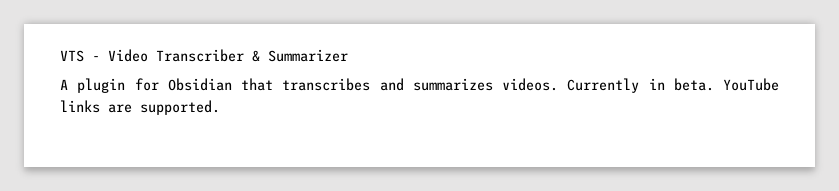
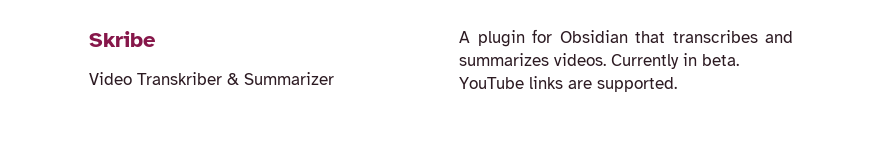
- VTS - Video Transcriber & Summarizer
+ Skribe
+ Video Transkriber & Summarizer

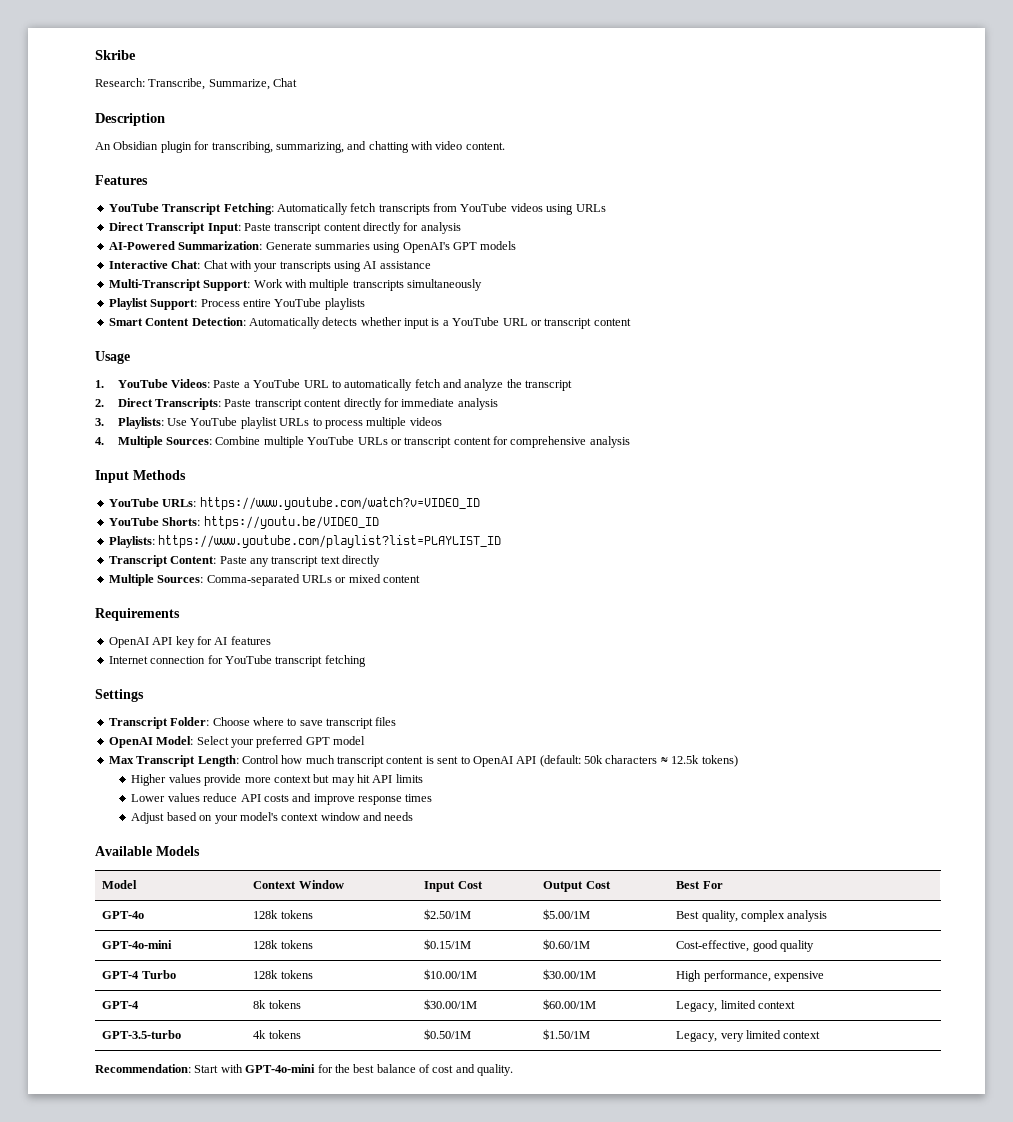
- Video Transkriber & Summarizer
- A plugin for Obsidian that transcribes and summarizes videos. Currently in beta. YouTube links are supported.
+ Research: Transcribe, Summarize, Chat
+ Description
+ An Obsidian plugin for transcribing, summarizing, and chatting with video content.
+ Features
+ YouTube Transcript Fetching: Automatically fetch transcripts from YouTube videos using URLs
+ Direct Transcript Input: Paste transcript content directly for analysis
+ AI-Powered Summarization: Generate summaries using OpenAI's GPT models
+ Interactive Chat: Chat with your transcripts using AI assistance
+ Multi-Transcript Support: Work with multiple transcripts simultaneously
+ Playlist Support: Process entire YouTube playlists
+ Smart Content Detection: Automatically detects whether input is a YouTube URL or transcript content
+ Usage
+ 1. YouTube Videos: Paste a YouTube URL to automatically fetch and analyze the transcript
+ 2. Direct Transcripts: Paste transcript content directly for immediate analysis
+ 3. Playlists: Use YouTube playlist URLs to process multiple videos
+ 4. Multiple Sources: Combine multiple YouTube URLs or transcript content for comprehensive analysis
+ Input Methods
+ YouTube URLs: https://www.youtube.com/watch?v=VIDEO_ID
+ YouTube Shorts: https://youtu.be/VIDEO_ID
+ Playlists: https://www.youtube.com/playlist?list=PLAYLIST_ID
+ Transcript Content: Paste any transcript text directly
+ Multiple Sources: Comma-separated URLs or mixed content
+ Requirements
+ OpenAI API key for AI features
+ Internet connection for YouTube transcript fetching
+ Settings
+ Transcript Folder: Choose where to save transcript files
+ OpenAI Model: Select your preferred GPT model
+ Max Transcript Length: Control how much transcript content is sent to OpenAI API (default: 50k characters ≈ 12.5k tokens)
+ Higher values provide more context but may hit API limits
+ Lower values reduce API costs and improve response times
+ Adjust based on your model's context window and needs
+ Available Models
+ Model | Context Window | Input Cost | Output Cost | Best For
+ GPT-4o | 128k tokens | $2.50/1M | $5.00/1M | Best quality, complex analysis
+ GPT-4o-mini | 128k tokens | $0.15/1M | $0.60/1M | Cost-effective, good quality
+ GPT-4 Turbo | 128k tokens | $10.00/1M | $30.00/1M | High performance, expensive
+ GPT-4 | 8k tokens | $30.00/1M | $60.00/1M | Legacy, limited context
+ GPT-3.5-turbo | 4k tokens | $0.50/1M | $1.50/1M | Legacy, very limited context
+ Recommendation: Start with GPT-4o-mini for the best balance of cost and quality.

